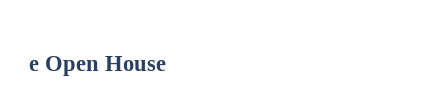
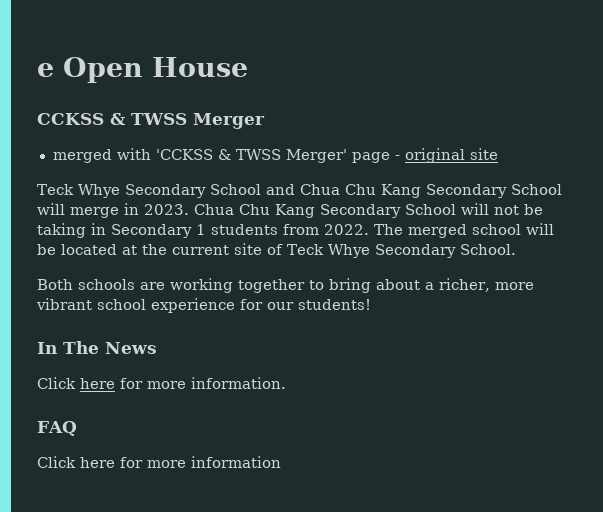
+ CCKSS & TWSS Merger
+ merged with 'CCKSS & TWSS Merger' page - original site
+ Teck Whye Secondary School and Chua Chu Kang Secondary School will merge in 2023. Chua Chu Kang Secondary School will not be taking in Secondary 1 students from 2022. The merged school will be located at the current site of Teck Whye Secondary School.
+ Both schools are working together to bring about a richer, more vibrant school experience for our students!
+ In The News
+ Click here for more information.
+ FAQ
+ Click here for more information

